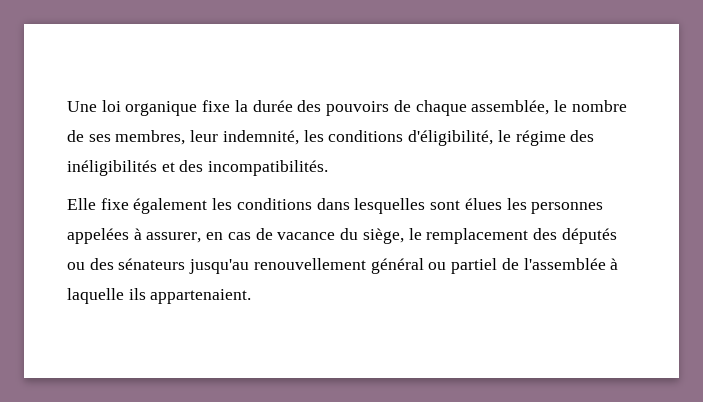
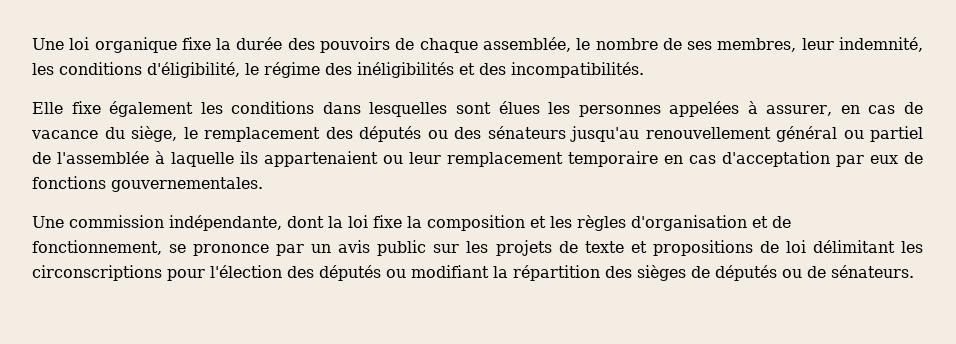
- Elle fixe également les conditions dans lesquelles sont élues les personnes appelées à assurer, en cas de vacance du siège, le remplacement des députés ou des sénateurs jusqu'au renouvellement général ou partiel de l'assemblée à laquelle ils appartenaient.
+ Elle fixe également les conditions dans lesquelles sont élues les personnes appelées à assurer, en cas de vacance du siège, le remplacement des députés ou des sénateurs jusqu'au renouvellement général ou partiel de l'assemblée à laquelle ils appartenaient ou leur remplacement temporaire en cas d'acceptation par eux de fonctions gouvernementales.
+ Une commission indépendante, dont la loi fixe la composition et les règles d'organisation et de fonctionnement, se prononce par un avis public sur les projets de texte et propositions de loi délimitant les circonscriptions pour l'élection des députés ou modifiant la répartition des sièges de députés ou de sénateurs.

